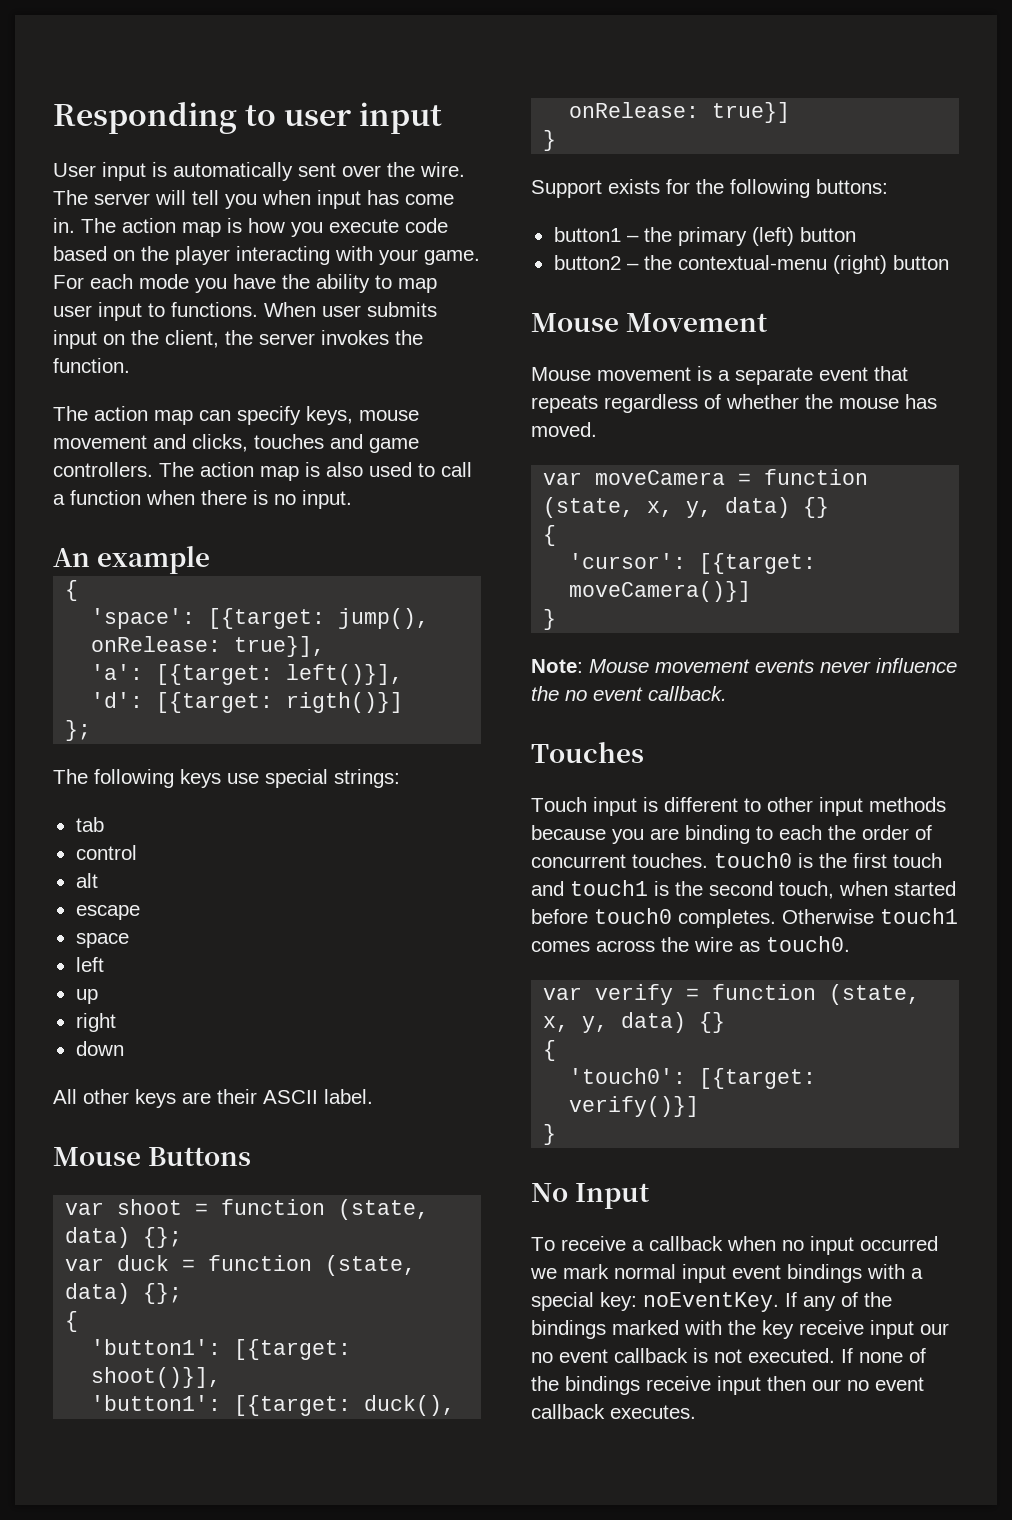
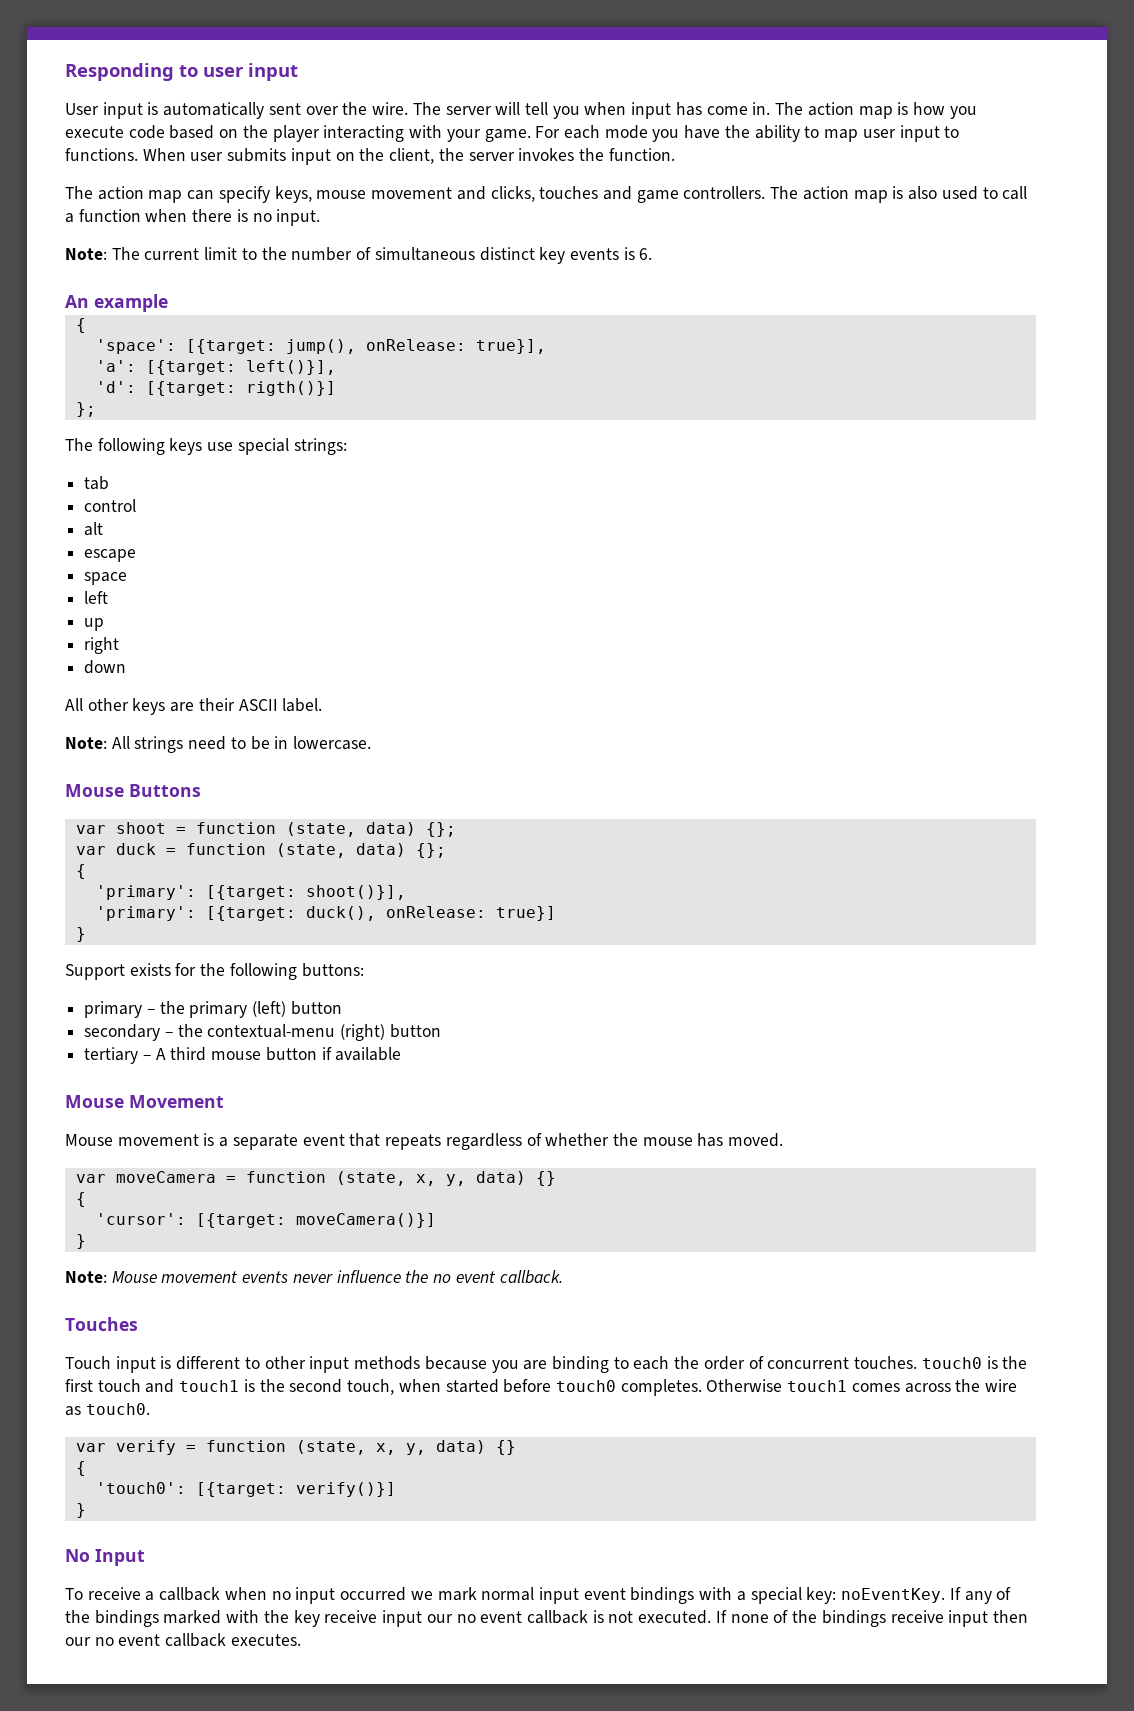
+ Note: The current limit to the number of simultaneous distinct key events is 6.
+ Note: All strings need to be in lowercase.
- 'button1': [{target: shoot()}],
+ 'primary': [{target: shoot()}],
- 'button1': [{target: duck(), onRelease: true}]
+ 'primary': [{target: duck(), onRelease: true}]
- button1 – the primary (left) button
+ primary – the primary (left) button
- button2 – the contextual-menu (right) button
+ secondary – the contextual-menu (right) button
+ tertiary – A third mouse button if available

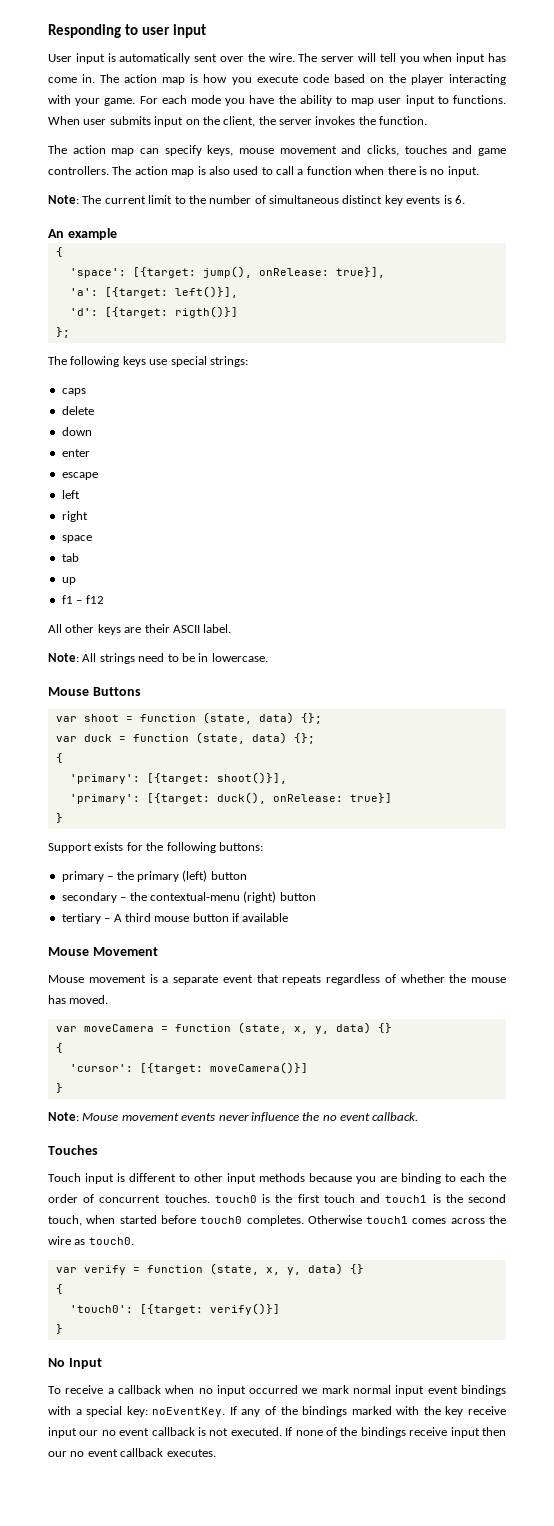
- tab
- control
- alt
+ caps
+ delete
+ down
+ enter
+ left
+ right
- left
+ tab
- right
- down
+ f1 – f12

